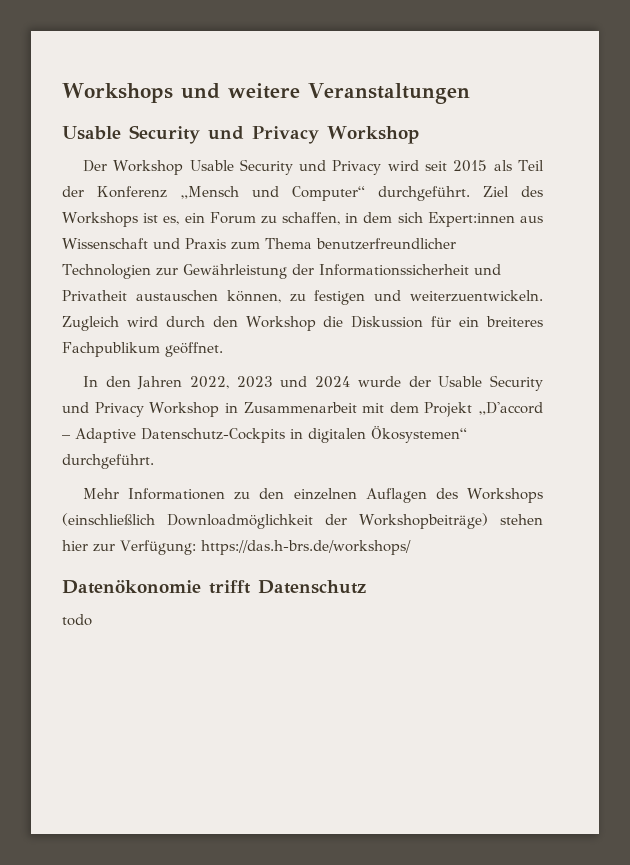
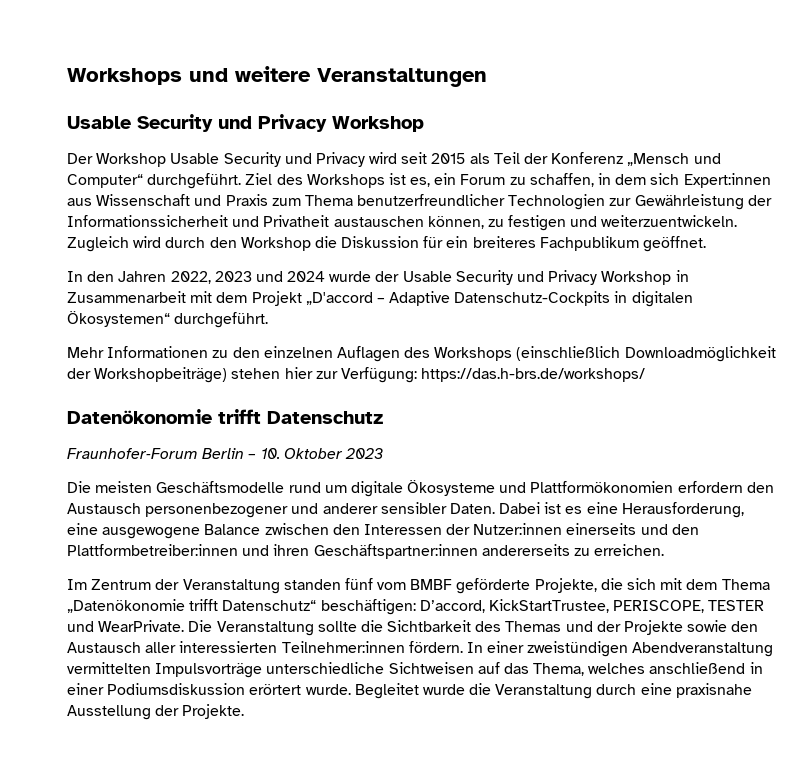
- todo
+ Fraunhofer‐Forum Berlin – 10. Oktober 2023
+ Die meisten Geschäftsmodelle rund um digitale Ökosysteme und Plattformökonomien erfordern den Austausch personenbezogener und anderer sensibler Daten. Dabei ist es eine Herausforderung, eine ausgewogene Balance zwischen den Interessen der Nutzer:innen einerseits und den Plattformbetreiber:innen und ihren Geschäftspartner:innen andererseits zu erreichen.
+ Im Zentrum der Veranstaltung standen fünf vom BMBF geförderte Projekte, die sich mit dem Thema „Datenökonomie trifft Datenschutz“ beschäftigen: D’accord, KickStartTrustee, PERISCOPE, TESTER und WearPrivate. Die Veranstaltung sollte die Sichtbarkeit des Themas und der Projekte sowie den Austausch aller interessierten Teilnehmer:innen fördern. In einer zweistündigen Abendveranstaltung vermittelten Impulsvorträge unterschiedliche Sichtweisen auf das Thema, welches anschließend in einer Podiumsdiskussion erörtert wurde. Begleitet wurde die Veranstaltung durch eine praxisnahe Ausstellung der Projekte.

